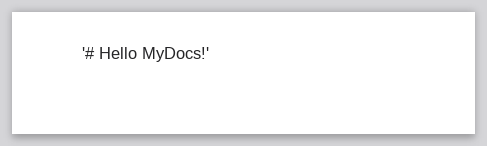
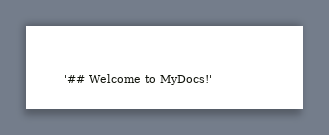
- '# Hello MyDocs!'
+ '## Welcome to MyDocs!'

